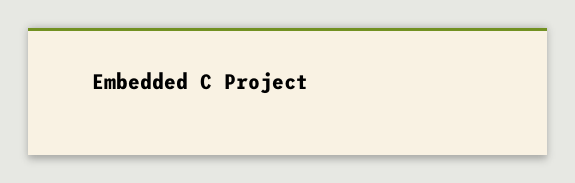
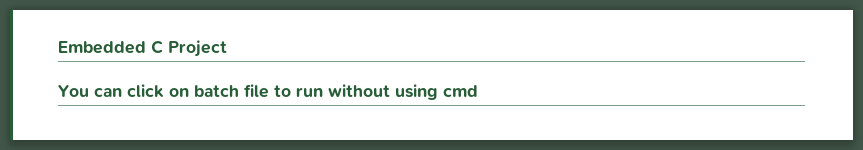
+ You can click on batch file to run without using cmd

